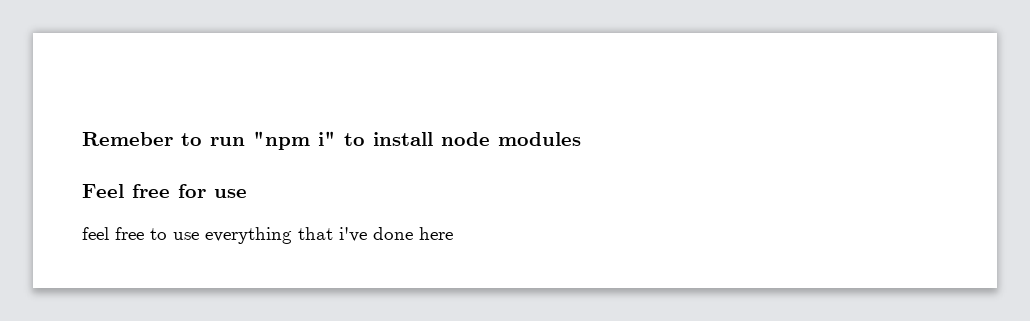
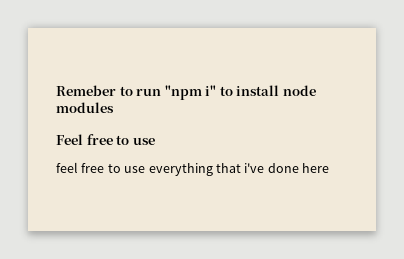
- Feel free for use
+ Feel free to use

